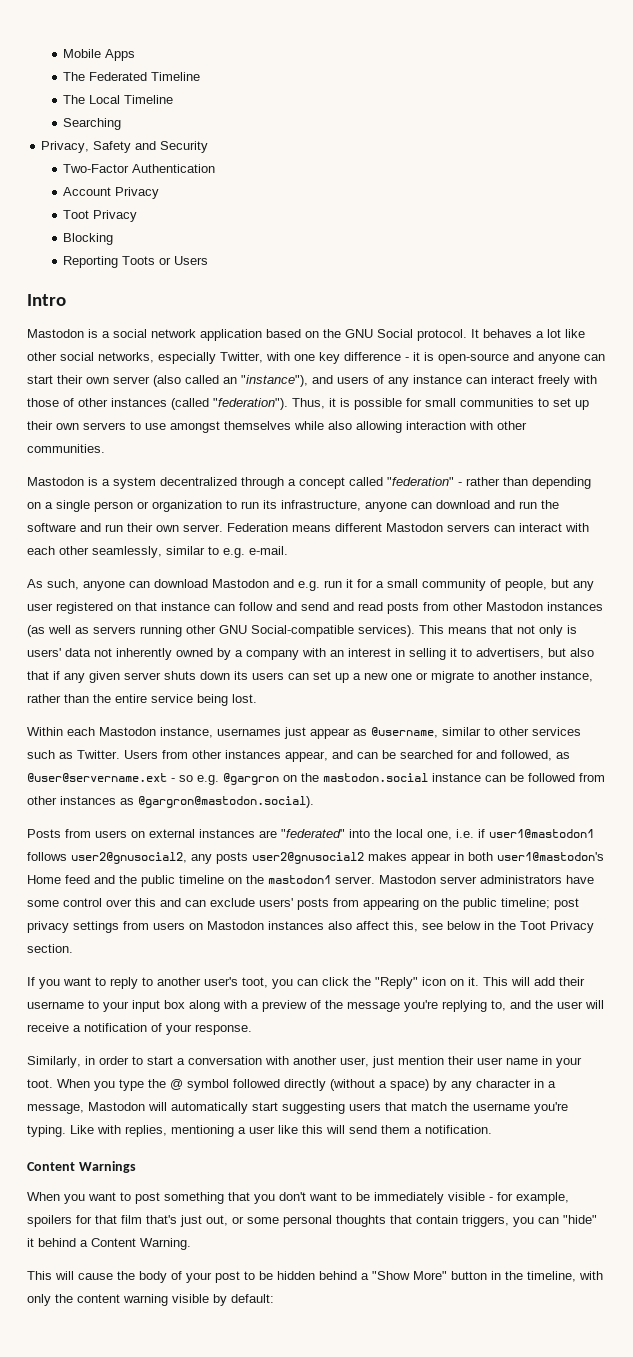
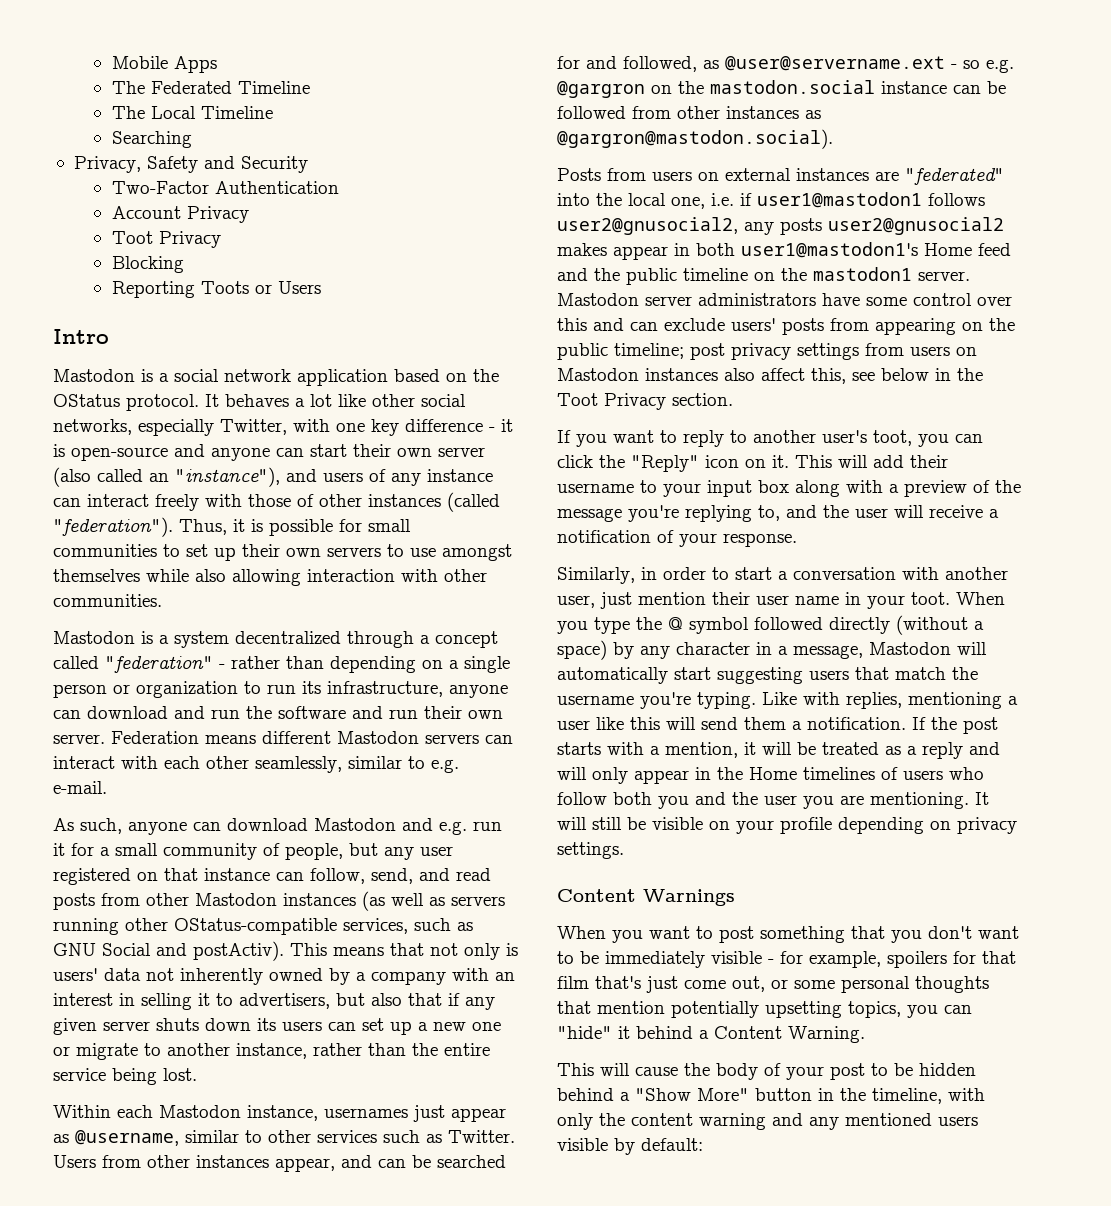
- Mastodon is a social network application based on the GNU Social protocol.
+ Mastodon is a social network application based on the OStatus protocol.
- As such, anyone can download Mastodon and e.g. run it for a small community of people, but any user registered on that instance can follow and send and read posts from other Mastodon instances (as well as servers running other GNU Social-compatible services).
+ As such, anyone can download Mastodon and e.g. run it for a small community of people, but any user registered on that instance can follow, send, and read posts from other Mastodon instances (as well as servers running other OStatus-compatible services, such as GNU Social and postActiv).
- Posts from users on external instances are "federated" into the local one, i.e. if user1@mastodon1 follows user2@gnusocial2, any posts user2@gnusocial2 makes appear in both user1@mastodon's Home feed and the public timeline on the mastodon1 server.
+ Posts from users on external instances are "federated" into the local one, i.e. if user1@mastodon1 follows user2@gnusocial2, any posts user2@gnusocial2 makes appear in both user1@mastodon1's Home feed and the public timeline on the mastodon1 server.
+ If the post starts with a mention, it will be treated as a reply and will only appear in the Home timelines of users who follow both you and the user you are mentioning. It will still be visible on your profile depending on privacy settings.
- When you want to post something that you don't want to be immediately visible - for example, spoilers for that film that's just out, or some personal thoughts that contain triggers, you can "hide" it behind a Content Warning.
+ When you want to post something that you don't want to be immediately visible - for example, spoilers for that film that's just come out, or some personal thoughts that mention potentially upsetting topics, you can "hide" it behind a Content Warning.
- This will cause the body of your post to be hidden behind a "Show More" button in the timeline, with only the content warning visible by default:
+ This will cause the body of your post to be hidden behind a "Show More" button in the timeline, with only the content warning and any mentioned users visible by default:

